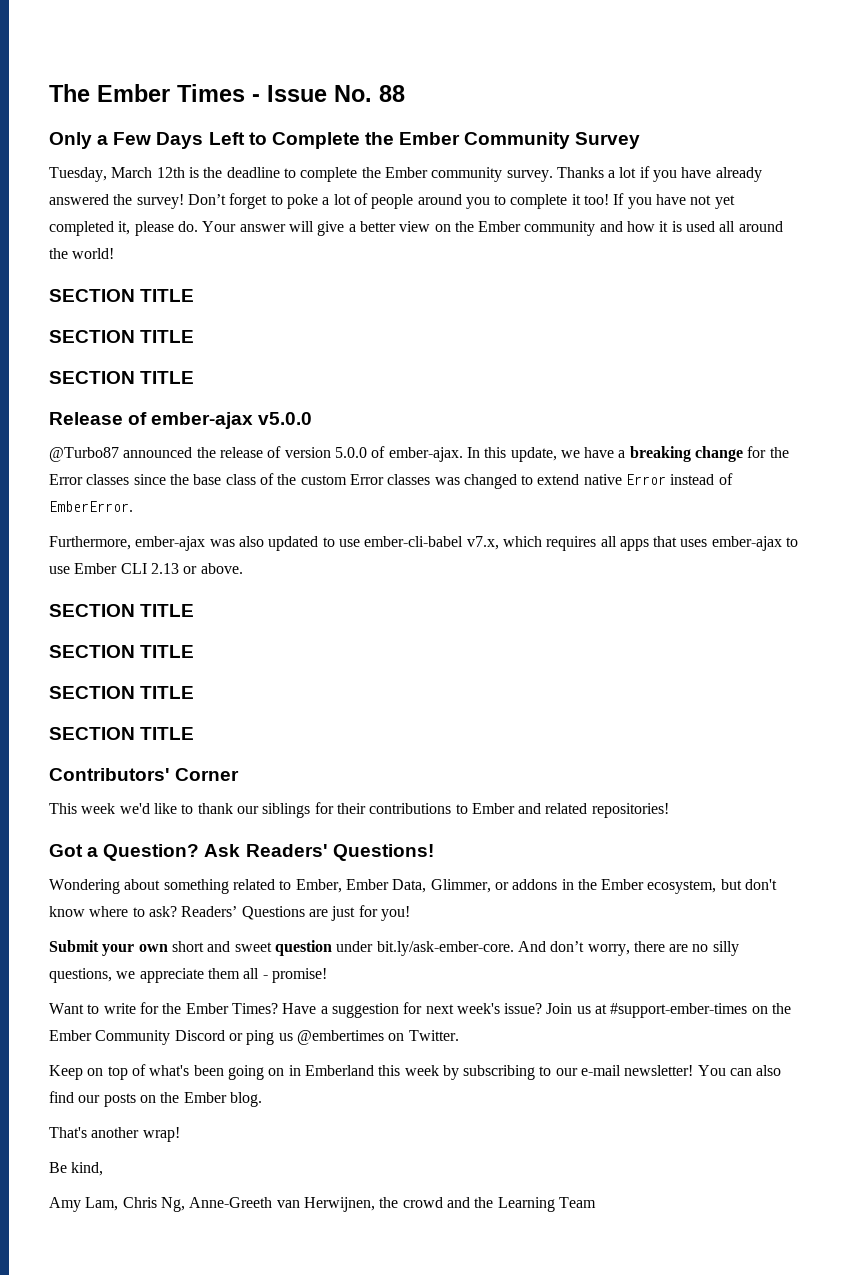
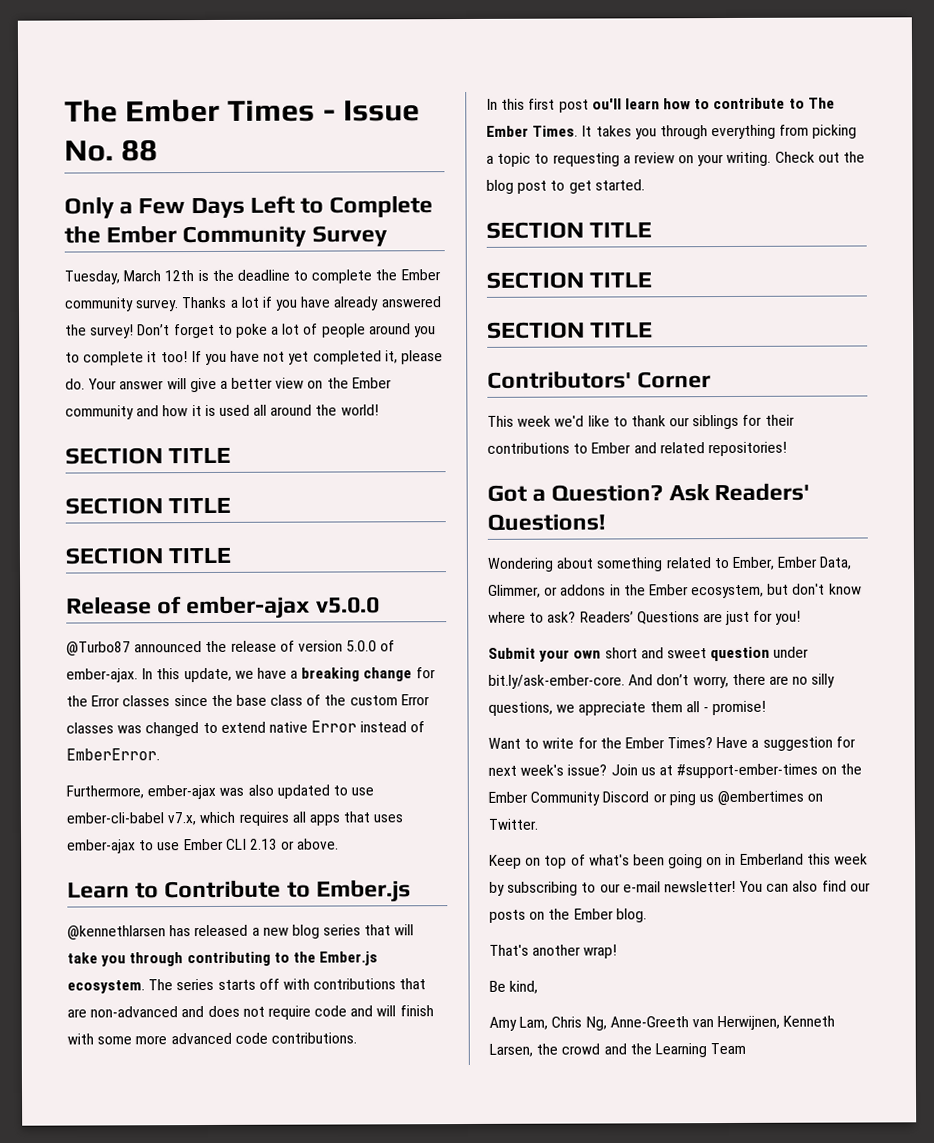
  Furthermore, ember-ajax was also updated to use ember-cli-babel v7.x, which requires all apps that uses ember-ajax to use Ember CLI 2.13 or above.
- SECTION TITLE
+ Learn to Contribute to Ember.js
+ @kennethlarsen has released a new blog series that will take you through contributing to the Ember.js ecosystem. The series starts off with contributions that are non-advanced and does not require code and will finish with some more advanced code contributions.
+ In this first post ou'll learn how to contribute to The Ember Times. It takes you through everything from picking a topic to requesting a review on your writing. Check out the blog post to get started.
- Amy Lam, Chris Ng, Anne-Greeth van Herwijnen, the crowd and the Learning Team
+ Amy Lam, Chris Ng, Anne-Greeth van Herwijnen, Kenneth Larsen, the crowd and the Learning Team

